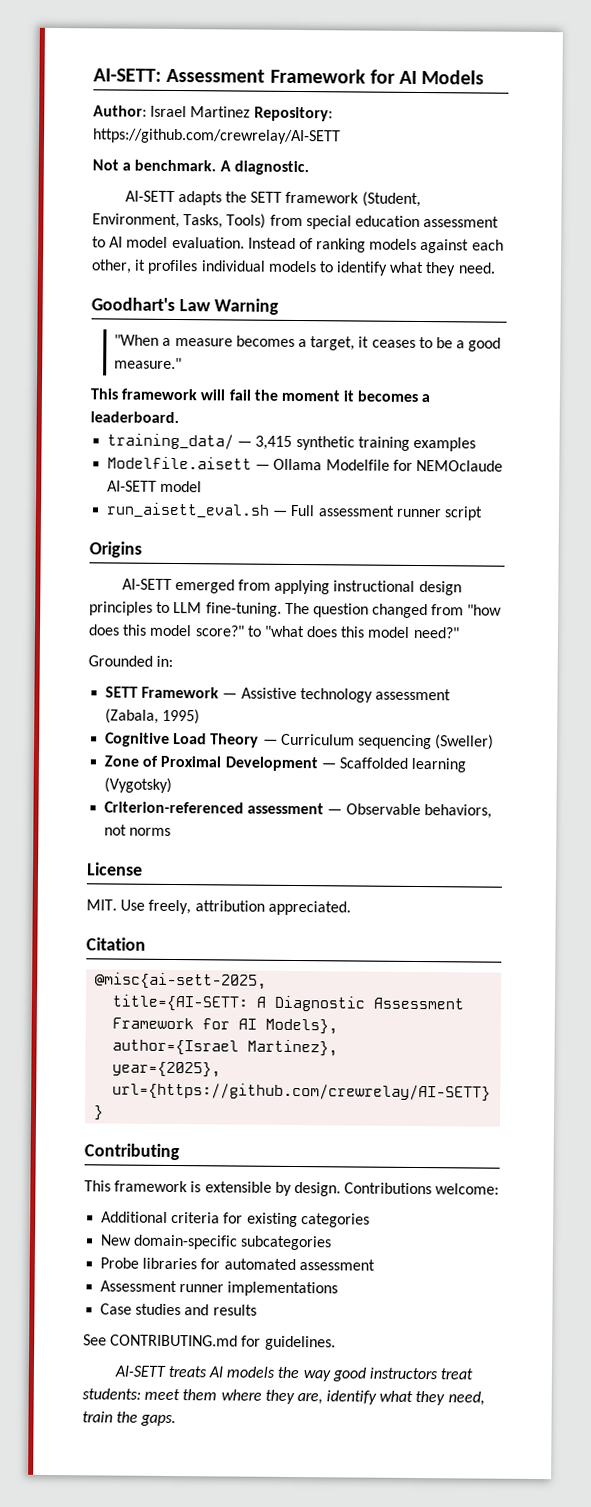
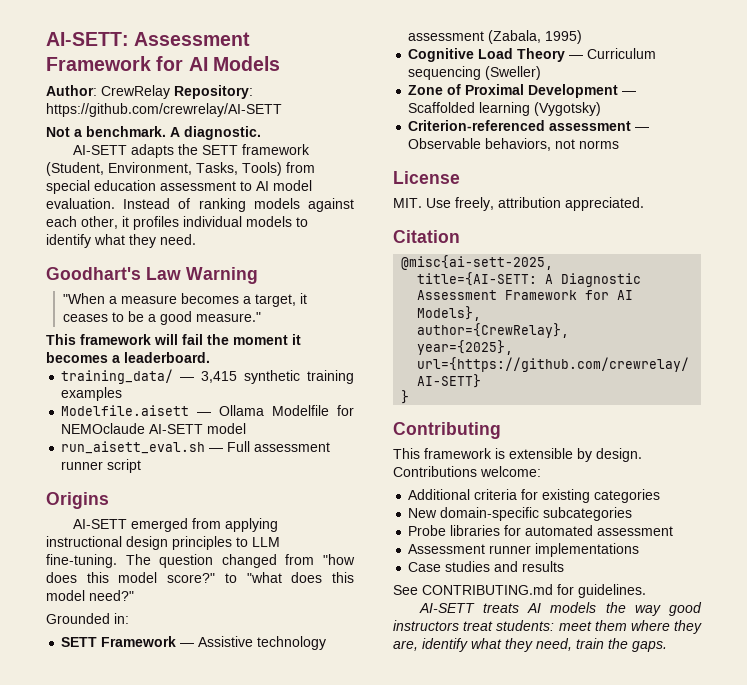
- Author: Israel Martinez Repository: https://github.com/crewrelay/AI-SETT
+ Author: CrewRelay Repository: https://github.com/crewrelay/AI-SETT
- author={Israel Martinez},
+ author={CrewRelay},

